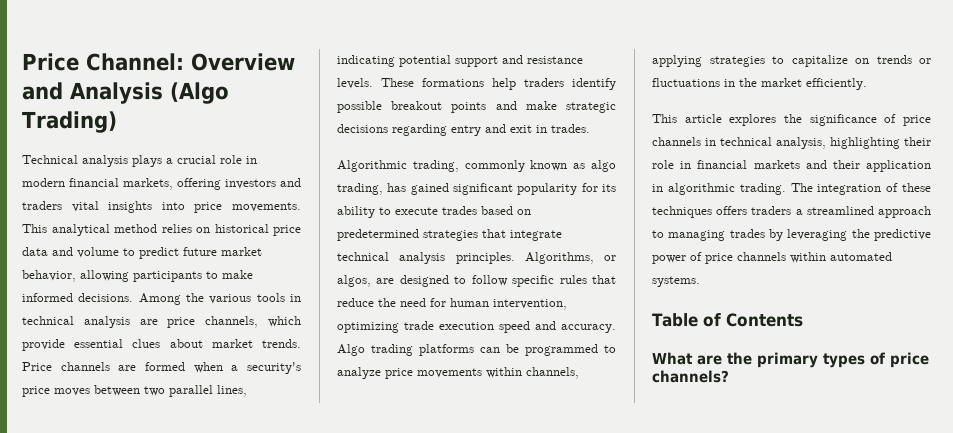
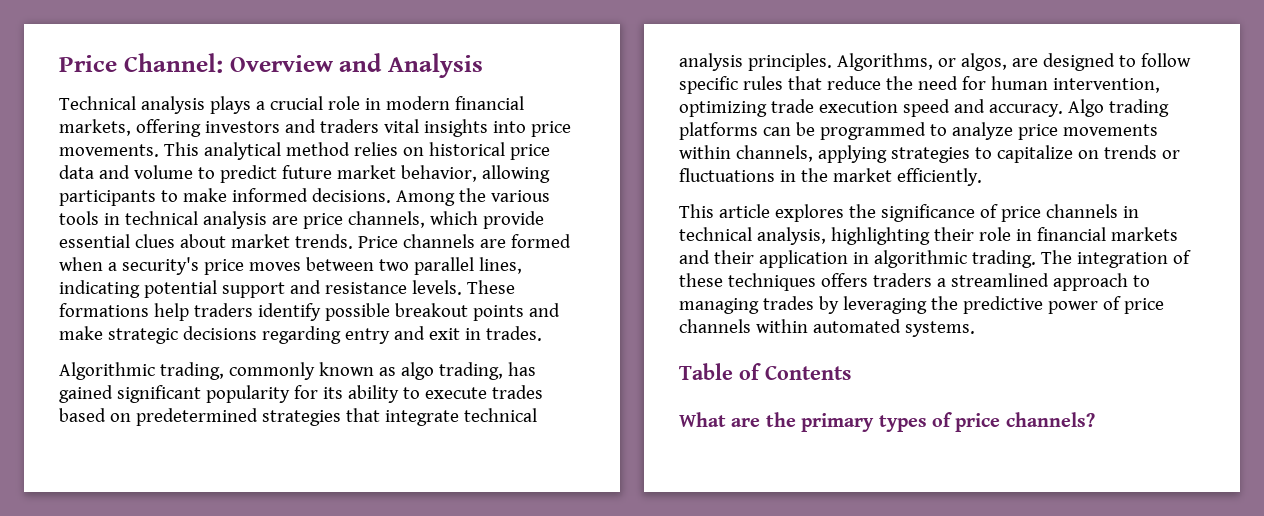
- Price Channel: Overview and Analysis (Algo Trading)
+ Price Channel: Overview and Analysis

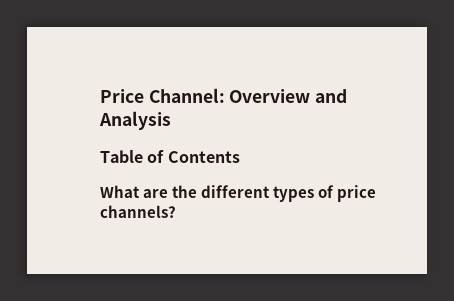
- Technical analysis plays a crucial role in modern financial markets, offering investors and traders vital insights into price movements. This analytical method relies on historical price data and volume to predict future market behavior, allowing participants to make informed decisions. Among the various tools in technical analysis are price channels, which provide essential clues about market trends. Price channels are formed when a security's price moves between two parallel lines, indicating potential support and resistance levels. These formations help traders identify possible breakout points and make strategic decisions regarding entry and exit in trades.
- Algorithmic trading, commonly known as algo trading, has gained significant popularity for its ability to execute trades based on predetermined strategies that integrate technical analysis principles. Algorithms, or algos, are designed to follow specific rules that reduce the need for human intervention, optimizing trade execution speed and accuracy. Algo trading platforms can be programmed to analyze price movements within channels, applying strategies to capitalize on trends or fluctuations in the market efficiently.
- This article explores the significance of price channels in technical analysis, highlighting their role in financial markets and their application in algorithmic trading. The integration of these techniques offers traders a streamlined approach to managing trades by leveraging the predictive power of price channels within automated systems.
- What are the primary types of price channels?
+ What are the different types of price channels?

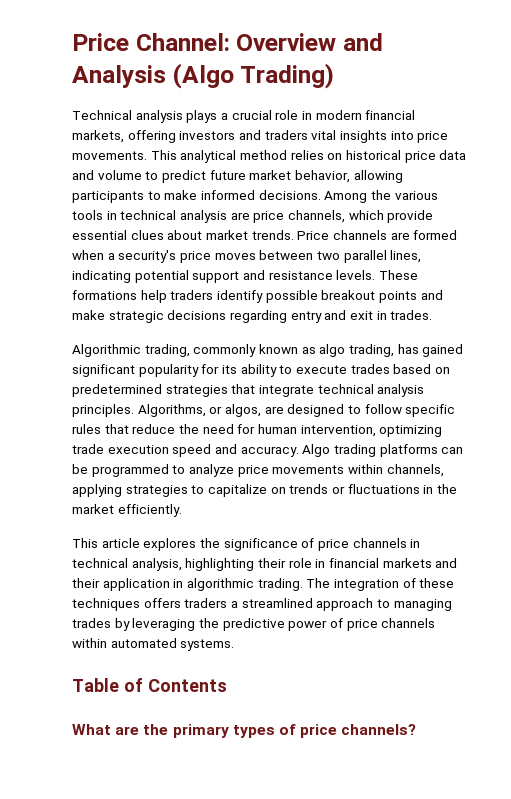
- Price Channel: Overview and Analysis
+ Price Channel: Overview and Analysis (Algo Trading)
+ Technical analysis plays a crucial role in modern financial markets, offering investors and traders vital insights into price movements. This analytical method relies on historical price data and volume to predict future market behavior, allowing participants to make informed decisions. Among the various tools in technical analysis are price channels, which provide essential clues about market trends. Price channels are formed when a security's price moves between two parallel lines, indicating potential support and resistance levels. These formations help traders identify possible breakout points and make strategic decisions regarding entry and exit in trades.
+ Algorithmic trading, commonly known as algo trading, has gained significant popularity for its ability to execute trades based on predetermined strategies that integrate technical analysis principles. Algorithms, or algos, are designed to follow specific rules that reduce the need for human intervention, optimizing trade execution speed and accuracy. Algo trading platforms can be programmed to analyze price movements within channels, applying strategies to capitalize on trends or fluctuations in the market efficiently.
+ This article explores the significance of price channels in technical analysis, highlighting their role in financial markets and their application in algorithmic trading. The integration of these techniques offers traders a streamlined approach to managing trades by leveraging the predictive power of price channels within automated systems.
- What are the different types of price channels?
+ What are the primary types of price channels?

